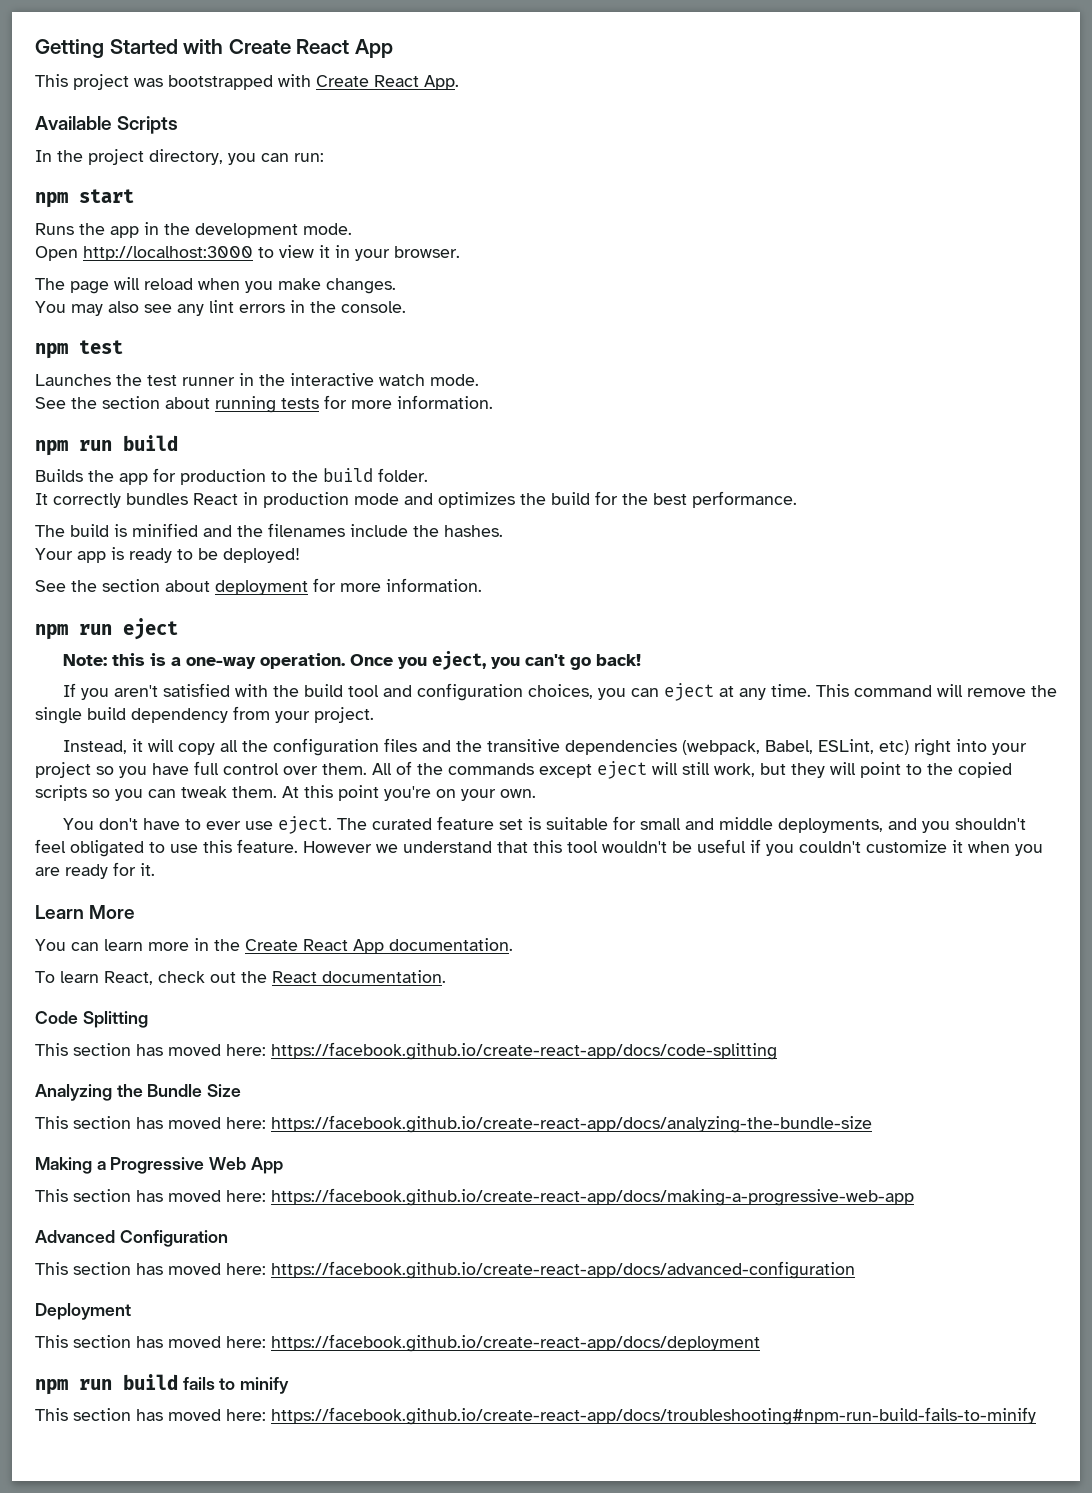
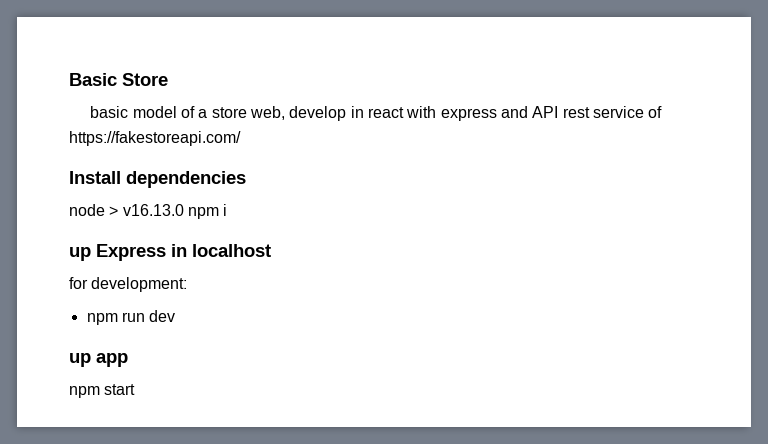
- Getting Started with Create React App
- This project was bootstrapped with Create React App.
- Available Scripts
- In the project directory, you can run:
+ Basic Store
+ basic model of a store web, develop in react with express and API rest service of https://fakestoreapi.com/
+ Install dependencies
+ node > v16.13.0 npm i
+ up Express in localhost
+ for development:
+ npm run dev
+ up app
  npm start
- Runs the app in the development mode.
- Open http://localhost:3000 to view it in your browser.
- The page will reload when you make changes.
- You may also see any lint errors in the console.
- npm test
- Launches the test runner in the interactive watch mode.
- See the section about running tests for more information.
- npm run build
- Builds the app for production to the build folder.
- It correctly bundles React in production mode and optimizes the build for the best performance.
- The build is minified and the filenames include the hashes.
- Your app is ready to be deployed!
- See the section about deployment for more information.
- npm run eject
- Note: this is a one-way operation. Once you eject, you can't go back!
- If you aren't satisfied with the build tool and configuration choices, you can eject at any time. This command will remove the single build dependency from your project.
- Instead, it will copy all the configuration files and the transitive dependencies (webpack, Babel, ESLint, etc) right into your project so you have full control over them. All of the commands except eject will still work, but they will point to the copied scripts so you can tweak them. At this point you're on your own.
- You don't have to ever use eject. The curated feature set is suitable for small and middle deployments, and you shouldn't feel obligated to use this feature. However we understand that this tool wouldn't be useful if you couldn't customize it when you are ready for it.
- Learn More
- You can learn more in the Create React App documentation.
- To learn React, check out the React documentation.
- Code Splitting
- This section has moved here: https://facebook.github.io/create-react-app/docs/code-splitting
- Analyzing the Bundle Size
- This section has moved here: https://facebook.github.io/create-react-app/docs/analyzing-the-bundle-size
- Making a Progressive Web App
- This section has moved here: https://facebook.github.io/create-react-app/docs/making-a-progressive-web-app
- Advanced Configuration
- This section has moved here: https://facebook.github.io/create-react-app/docs/advanced-configuration
- Deployment
- This section has moved here: https://facebook.github.io/create-react-app/docs/deployment
- npm run build fails to minify
- This section has moved here: https://facebook.github.io/create-react-app/docs/troubleshooting#npm-run-build-fails-to-minify

